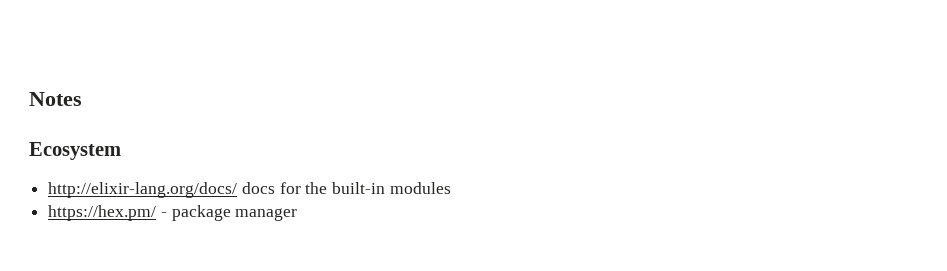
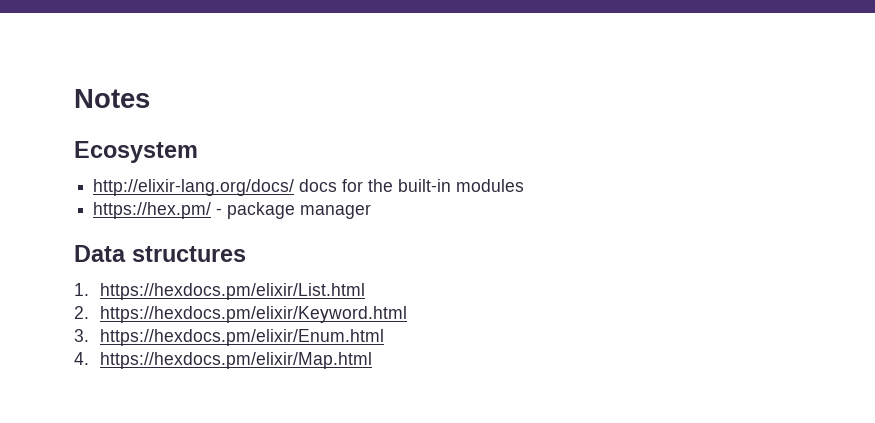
+ Data structures
+ 1. https://hexdocs.pm/elixir/List.html
+ 2. https://hexdocs.pm/elixir/Keyword.html
+ 3. https://hexdocs.pm/elixir/Enum.html
+ 4. https://hexdocs.pm/elixir/Map.html

